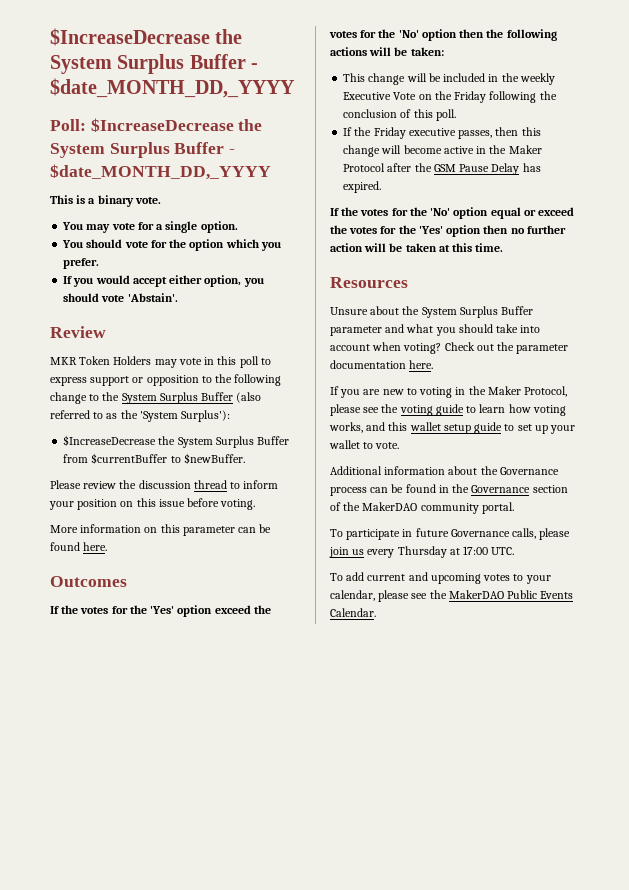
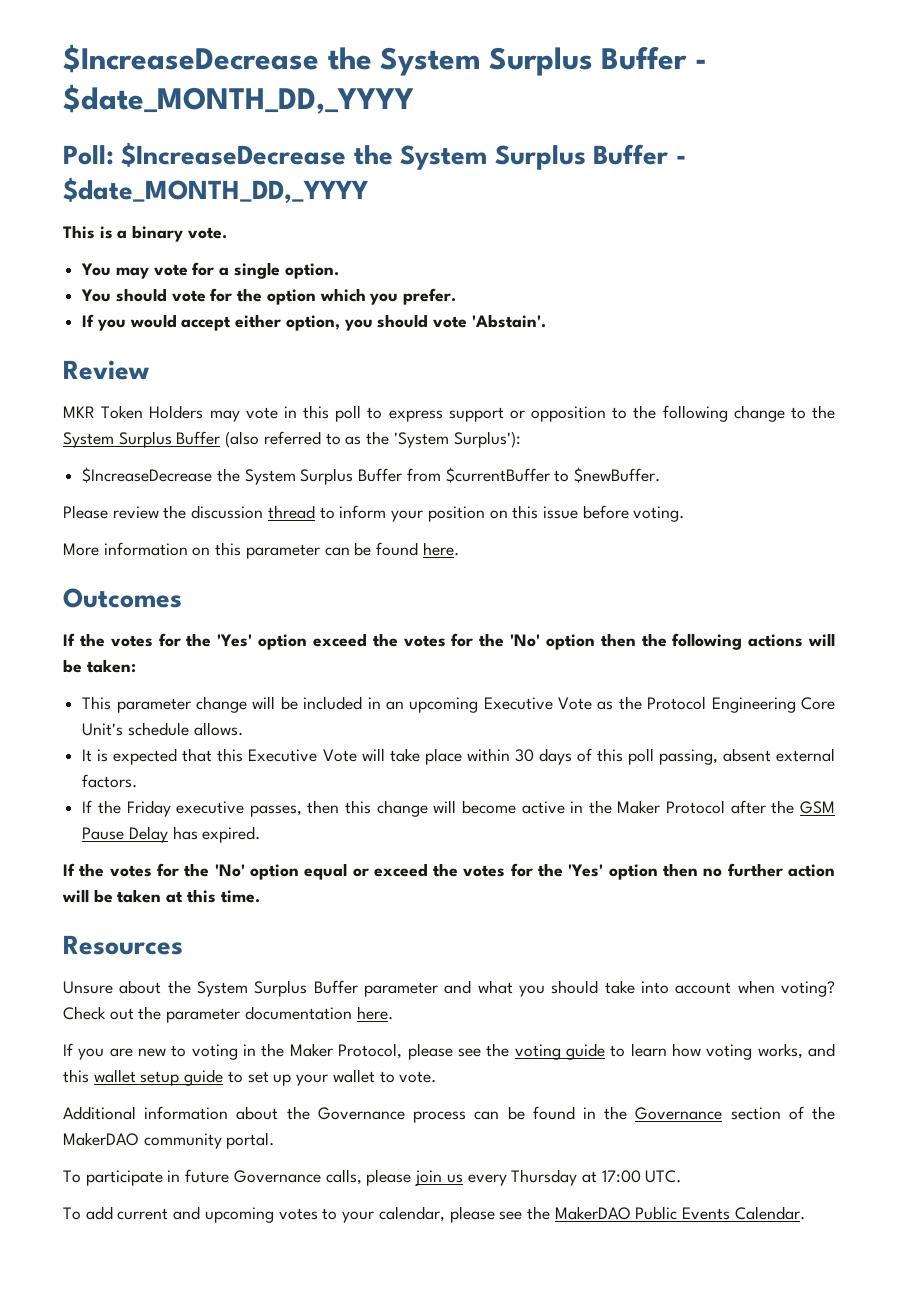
- This change will be included in the weekly Executive Vote on the Friday following the conclusion of this poll.
+ This parameter change will be included in an upcoming Executive Vote as the Protocol Engineering Core Unit's schedule allows.
+ It is expected that this Executive Vote will take place within 30 days of this poll passing, absent external factors.

